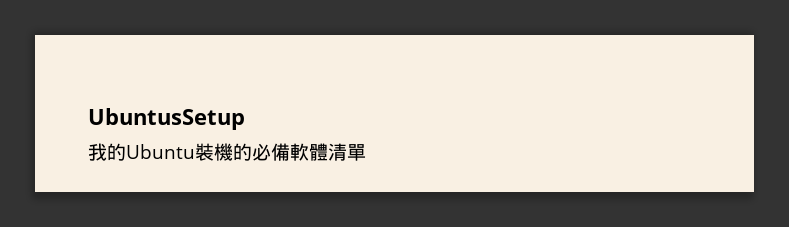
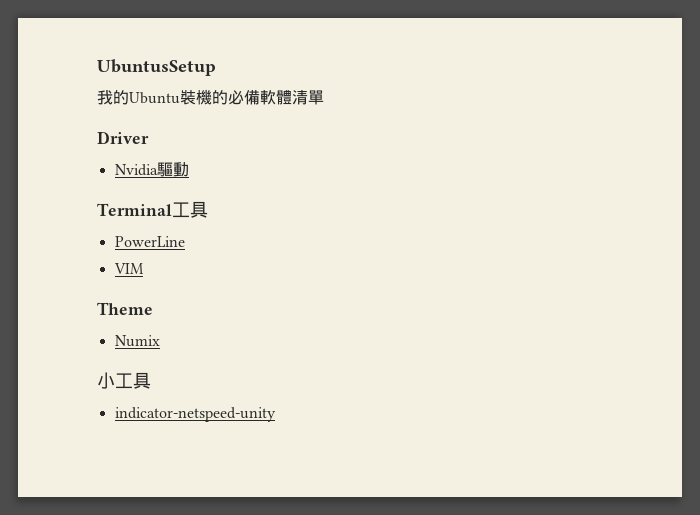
+ Driver
+ Nvidia驅動
+ Terminal工具
+ PowerLine
+ VIM
+ Theme
+ Numix
+ 小工具
+ indicator-netspeed-unity

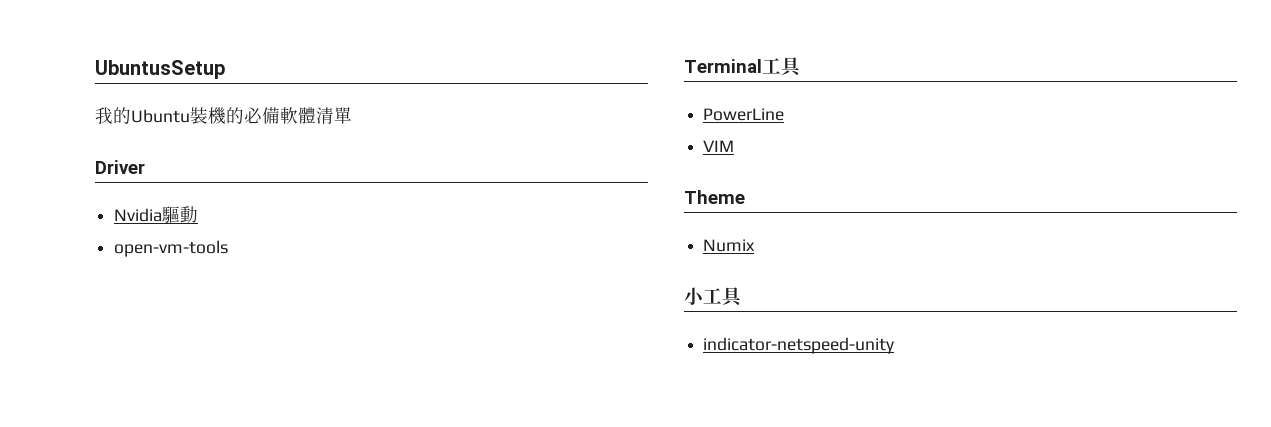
+ open-vm-tools

